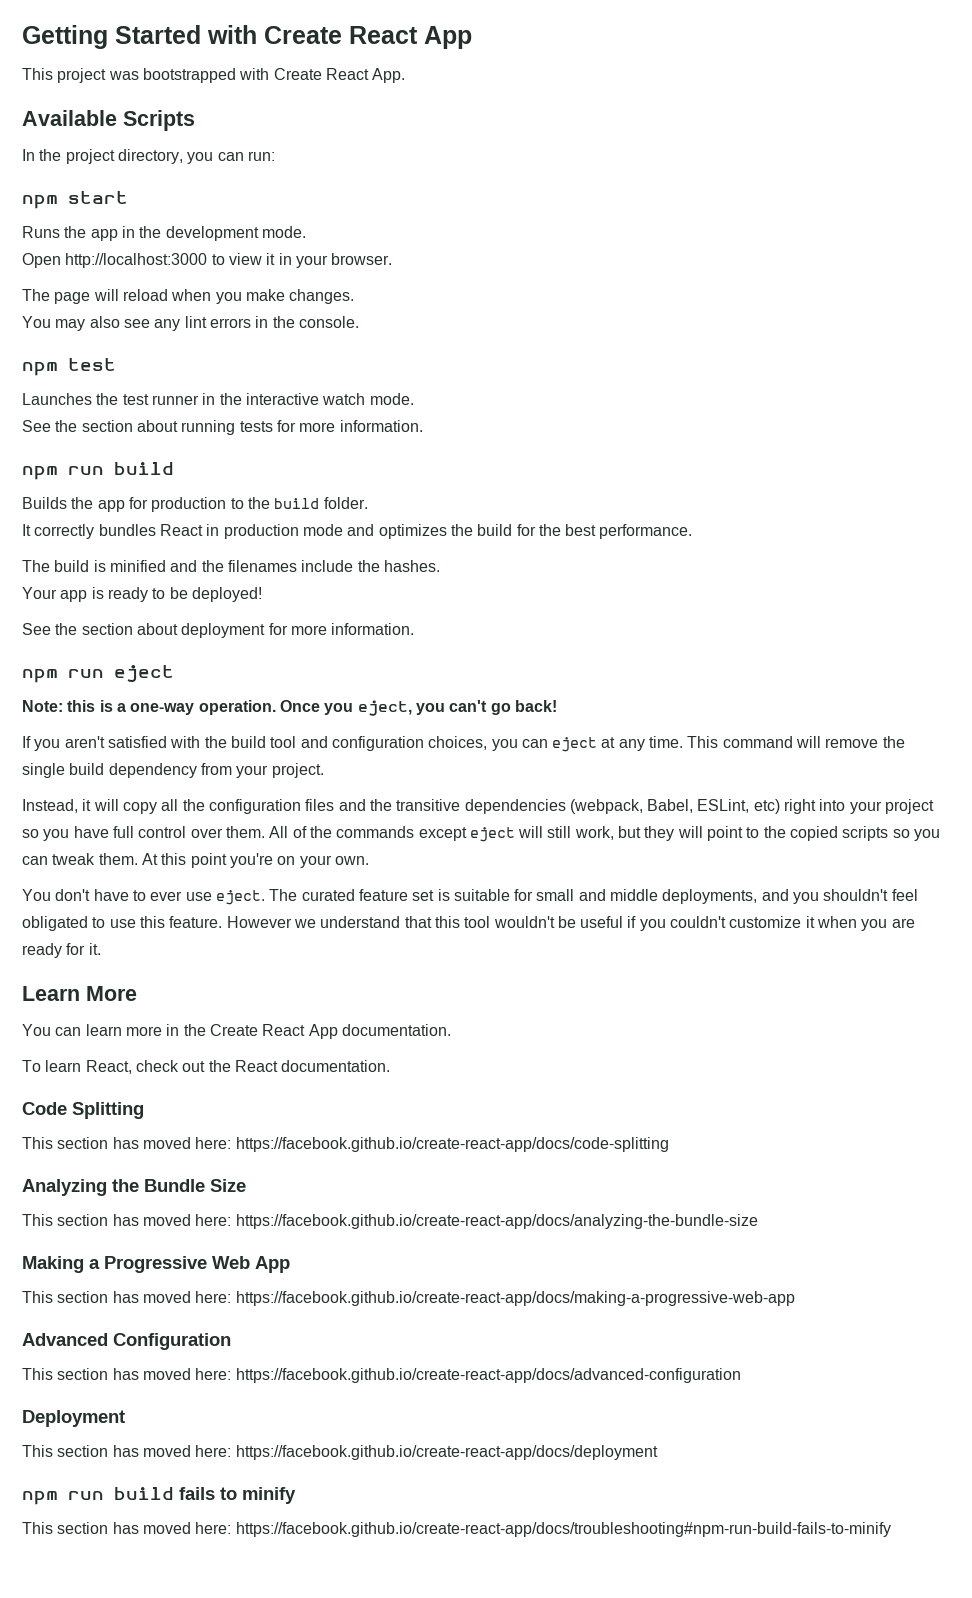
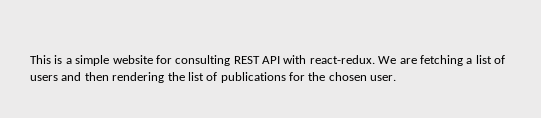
- Getting Started with Create React App
- This project was bootstrapped with Create React App.
- Available Scripts
- In the project directory, you can run:
- npm start
- Runs the app in the development mode.
- Open http://localhost:3000 to view it in your browser.
- The page will reload when you make changes.
- You may also see any lint errors in the console.
- npm test
- Launches the test runner in the interactive watch mode.
- See the section about running tests for more information.
- npm run build
- Builds the app for production to the build folder.
- It correctly bundles React in production mode and optimizes the build for the best performance.
- The build is minified and the filenames include the hashes.
- Your app is ready to be deployed!
- See the section about deployment for more information.
- npm run eject
- Note: this is a one-way operation. Once you eject, you can't go back!
- If you aren't satisfied with the build tool and configuration choices, you can eject at any time. This command will remove the single build dependency from your project.
- Instead, it will copy all the configuration files and the transitive dependencies (webpack, Babel, ESLint, etc) right into your project so you have full control over them. All of the commands except eject will still work, but they will point to the copied scripts so you can tweak them. At this point you're on your own.
- You don't have to ever use eject. The curated feature set is suitable for small and middle deployments, and you shouldn't feel obligated to use this feature. However we understand that this tool wouldn't be useful if you couldn't customize it when you are ready for it.
- Learn More
- You can learn more in the Create React App documentation.
- To learn React, check out the React documentation.
- Code Splitting
- This section has moved here: https://facebook.github.io/create-react-app/docs/code-splitting
- Analyzing the Bundle Size
- This section has moved here: https://facebook.github.io/create-react-app/docs/analyzing-the-bundle-size
- Making a Progressive Web App
- This section has moved here: https://facebook.github.io/create-react-app/docs/making-a-progressive-web-app
- Advanced Configuration
- This section has moved here: https://facebook.github.io/create-react-app/docs/advanced-configuration
- Deployment
- This section has moved here: https://facebook.github.io/create-react-app/docs/deployment
- npm run build fails to minify
- This section has moved here: https://facebook.github.io/create-react-app/docs/troubleshooting#npm-run-build-fails-to-minify
+ This is a simple website for consulting REST API with react-redux. We are fetching a list of users and then rendering the list of publications for the chosen user.

